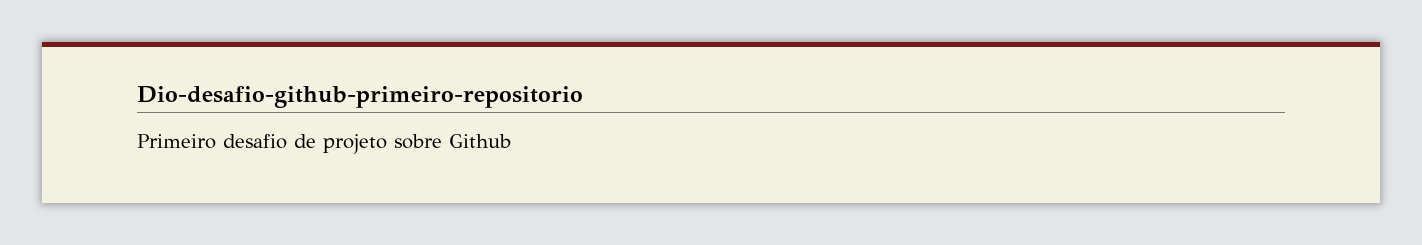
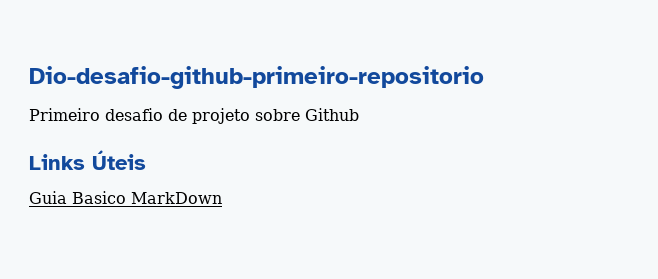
+ Links Úteis
+ Guia Basico MarkDown

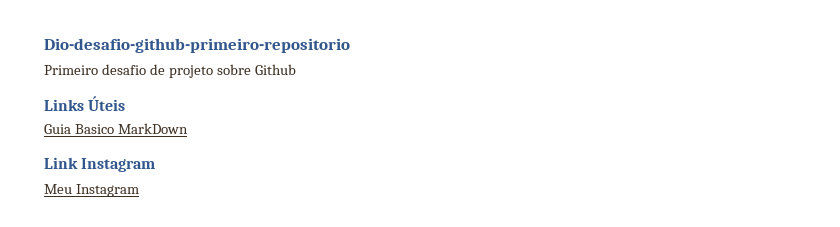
+ Link Instagram
+ Meu Instagram

